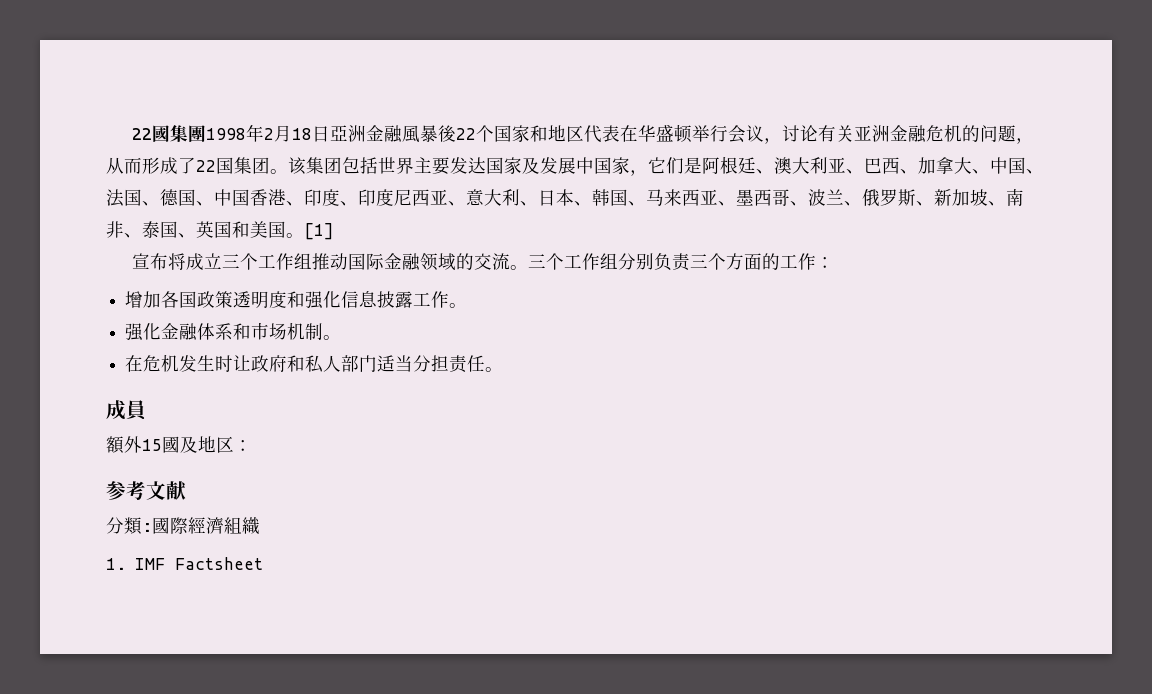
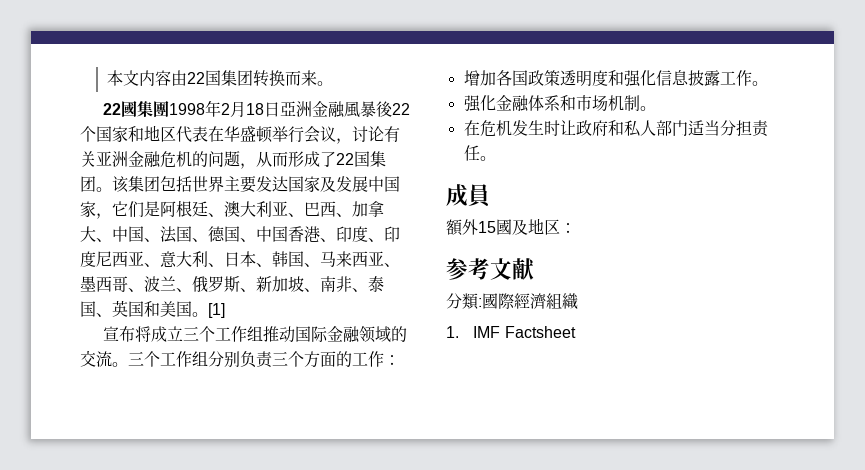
+ 本文内容由22国集团转换而来。

